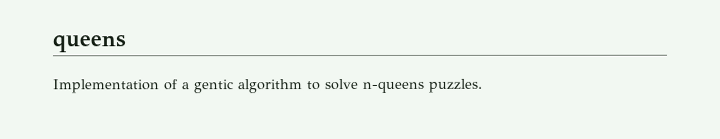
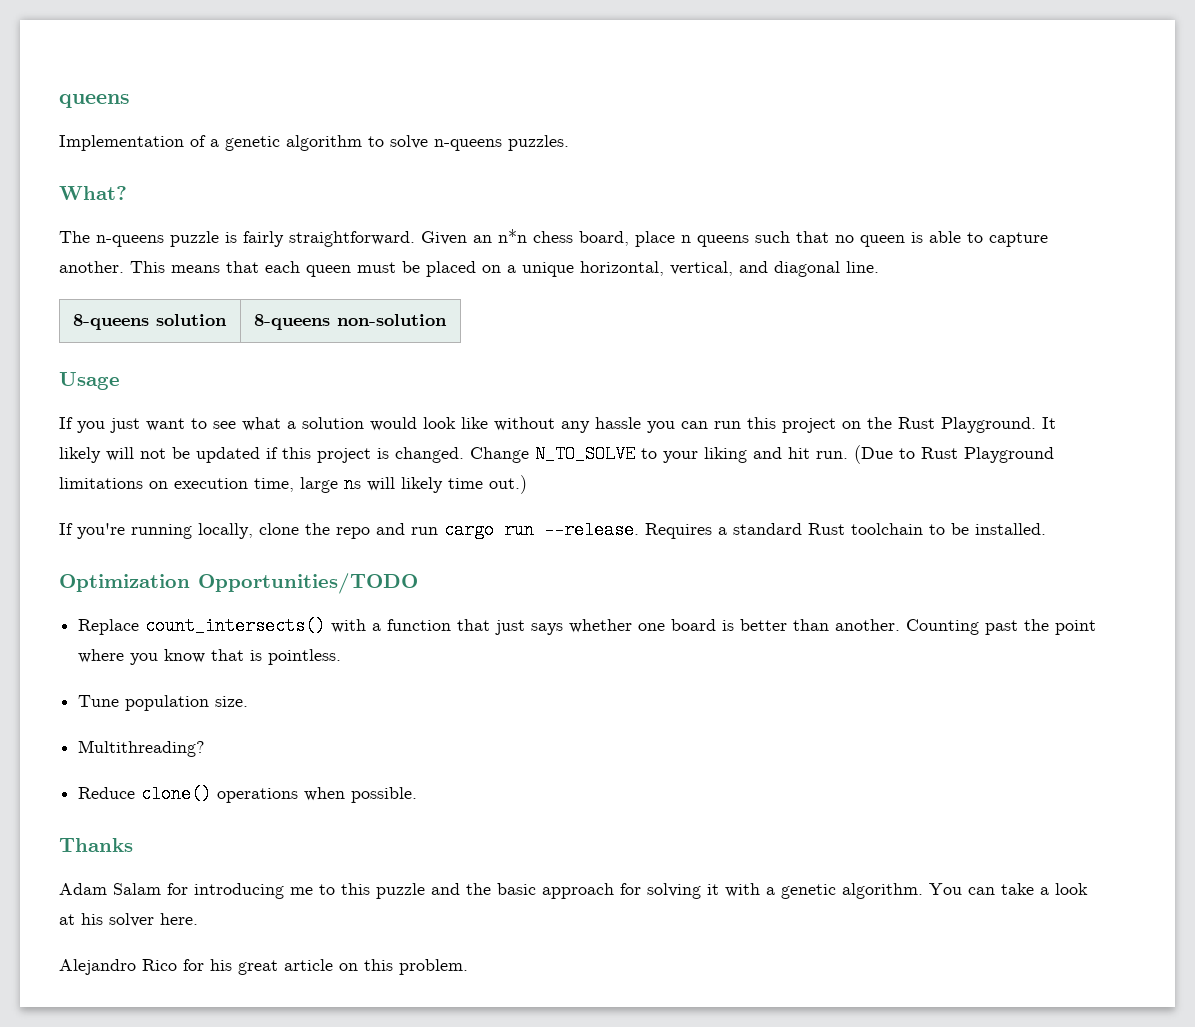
- Implementation of a gentic algorithm to solve n-queens puzzles.
+ Implementation of a genetic algorithm to solve n-queens puzzles.
+ What?
+ The n-queens puzzle is fairly straightforward. Given an n*n chess board, place n queens such that no queen is able to capture another. This means that each queen must be placed on a unique horizontal, vertical, and diagonal line.
+ 8-queens solution | 8-queens non-solution
+ Usage
+ If you just want to see what a solution would look like without any hassle you can run this project on the Rust Playground. It likely will not be updated if this project is changed. Change N_TO_SOLVE to your liking and hit run. (Due to Rust Playground limitations on execution time, large ns will likely time out.)
+ If you're running locally, clone the repo and run cargo run --release. Requires a standard Rust toolchain to be installed.
+ Optimization Opportunities/TODO
+ Replace count_intersects() with a function that just says whether one board is better than another. Counting past the point where you know that is pointless.
+ Tune population size.
+ Multithreading?
+ Reduce clone() operations when possible.
+ Thanks
+ Adam Salam for introducing me to this puzzle and the basic approach for solving it with a genetic algorithm. You can take a look at his solver here.
+ Alejandro Rico for his great article on this problem.

